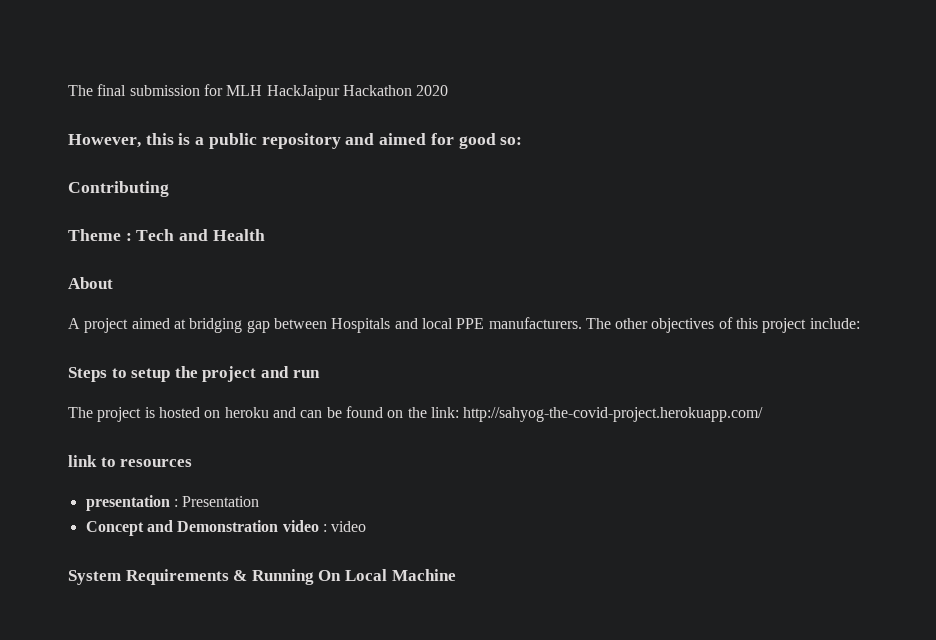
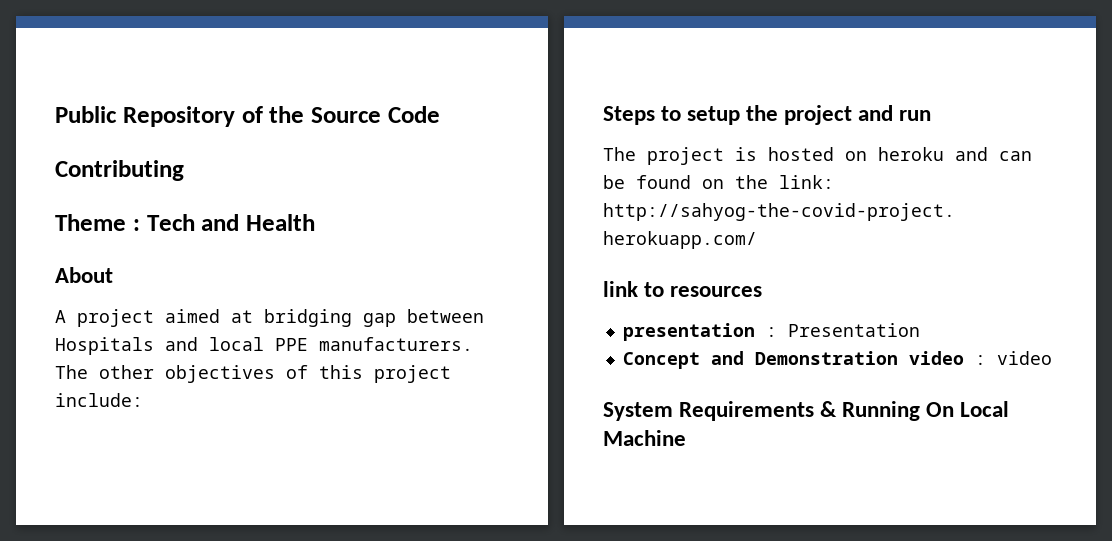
- The final submission for MLH HackJaipur Hackathon 2020
- However, this is a public repository and aimed for good so:
+ Public Repository of the Source Code

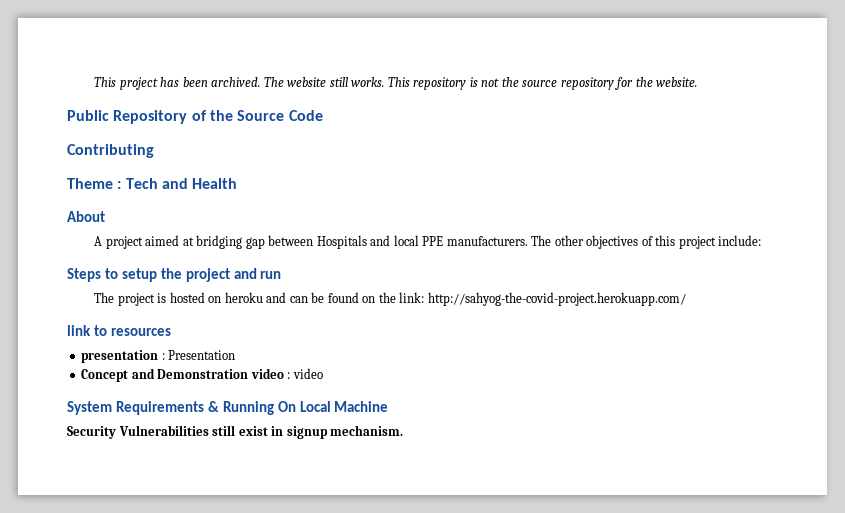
+ This project has been archived. The website still works. This repository is not the source repository for the website.
+ Security Vulnerabilities still exist in signup mechanism.

